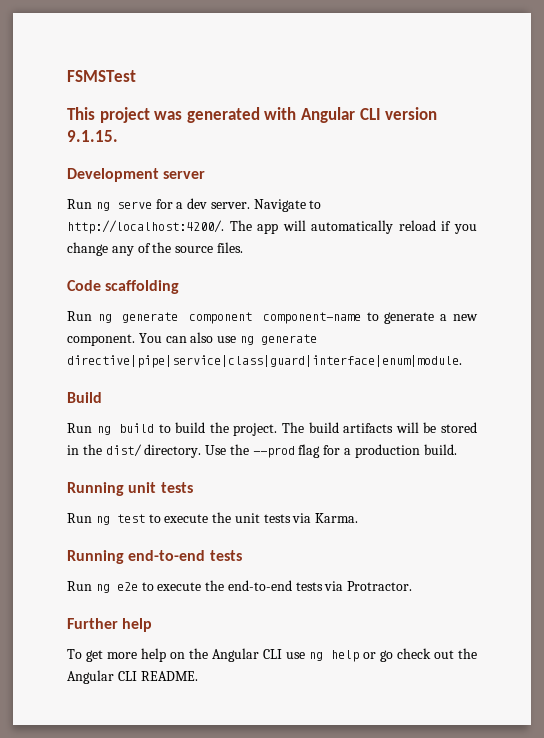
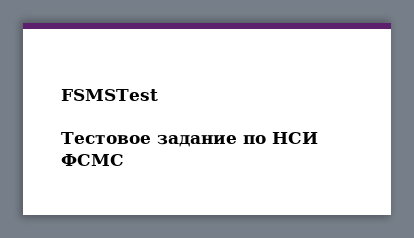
- This project was generated with Angular CLI version 9.1.15.
- Development server
- Run ng serve for a dev server. Navigate to http://localhost:4200/. The app will automatically reload if you change any of the source files.
- Code scaffolding
- Run ng generate component component-name to generate a new component. You can also use ng generate directive|pipe|service|class|guard|interface|enum|module.
- Build
- Run ng build to build the project. The build artifacts will be stored in the dist/ directory. Use the --prod flag for a production build.
- Running unit tests
- Run ng test to execute the unit tests via Karma.
- Running end-to-end tests
- Run ng e2e to execute the end-to-end tests via Protractor.
- Further help
- To get more help on the Angular CLI use ng help or go check out the Angular CLI README.
+ Тестовое задание по НСИ ФСМС

